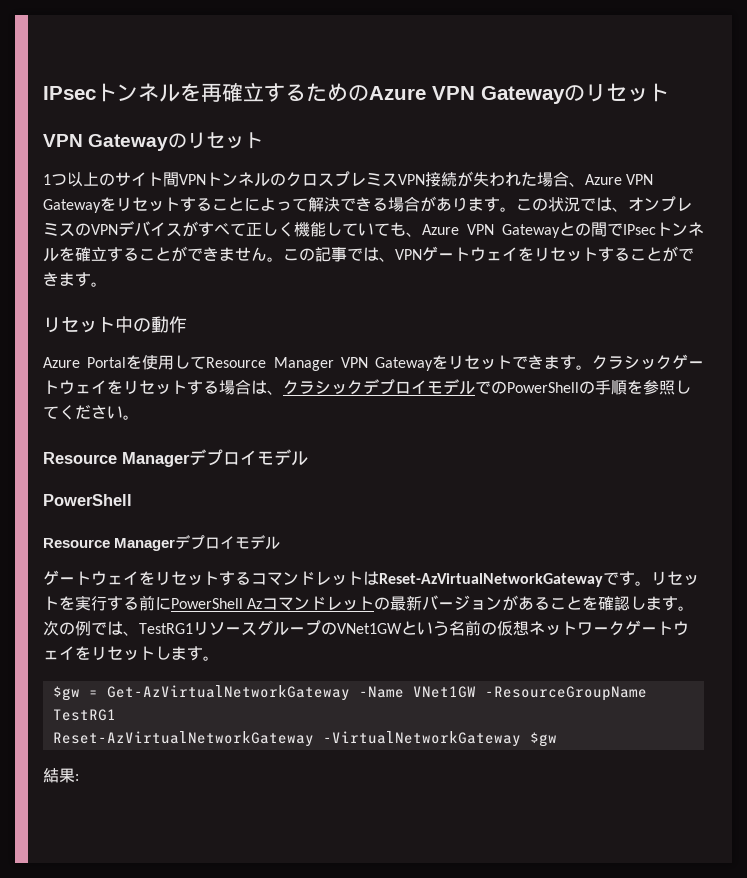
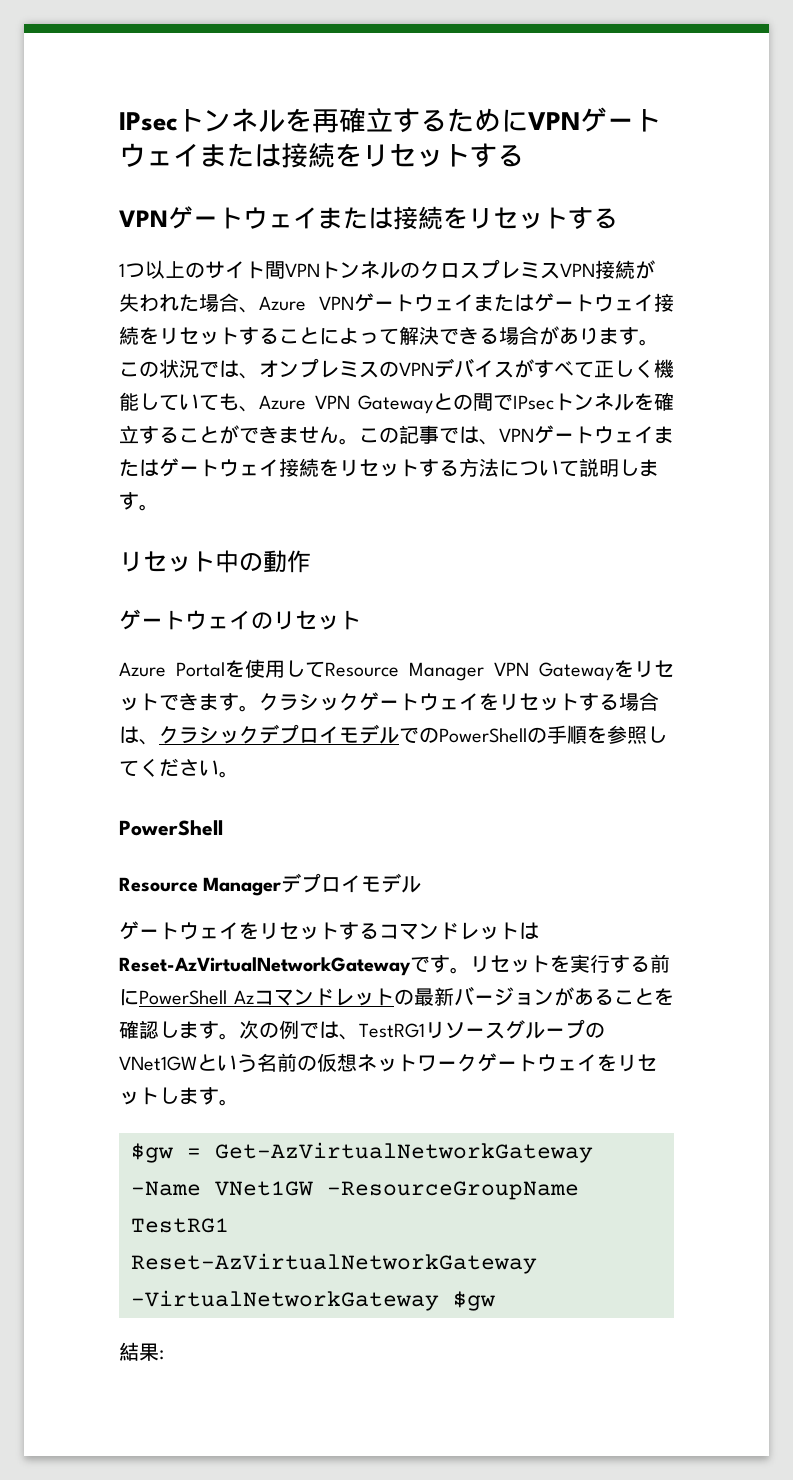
- IPsecトンネルを再確立するためのAzure VPN Gatewayのリセット
- VPN Gatewayのリセット
+ IPsecトンネルを再確立するためにVPNゲートウェイまたは接続をリセットする
+ VPNゲートウェイまたは接続をリセットする
- 1つ以上のサイト間VPNトンネルのクロスプレミスVPN接続が失われた場合、Azure VPN Gatewayをリセットすることによって解決できる場合があります。
+ 1つ以上のサイト間VPNトンネルのクロスプレミスVPN接続が失われた場合、Azure VPNゲートウェイまたはゲートウェイ接続をリセットすることによって解決できる場合があります。
- この記事では、VPNゲートウェイをリセットすることができます。
+ この記事では、VPNゲートウェイまたはゲートウェイ接続をリセットする方法について説明します。
+ ゲートウェイのリセット
  クラシックゲートウェイをリセットする場合は、クラシックデプロイモデルでのPowerShellの手順を参照してください。
- Resource Managerデプロイモデル

